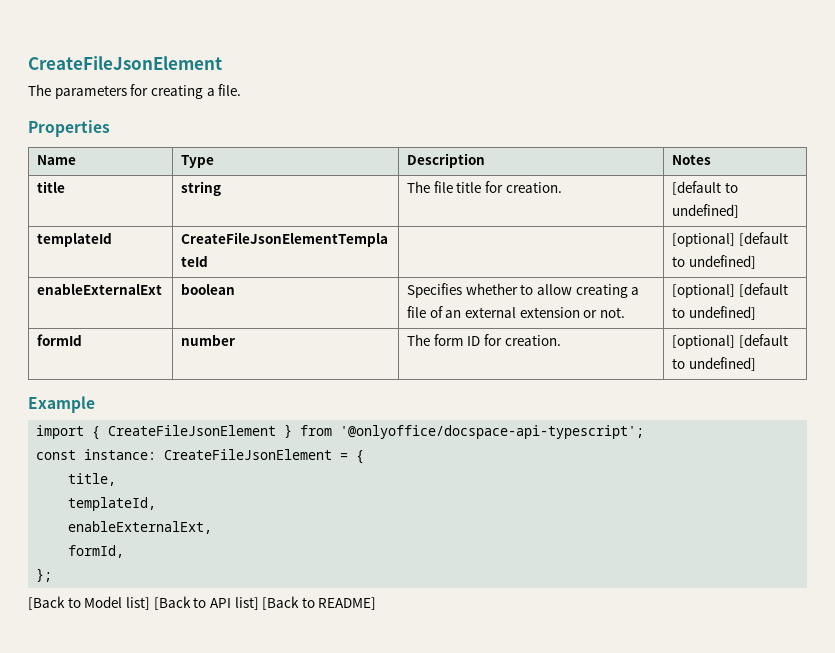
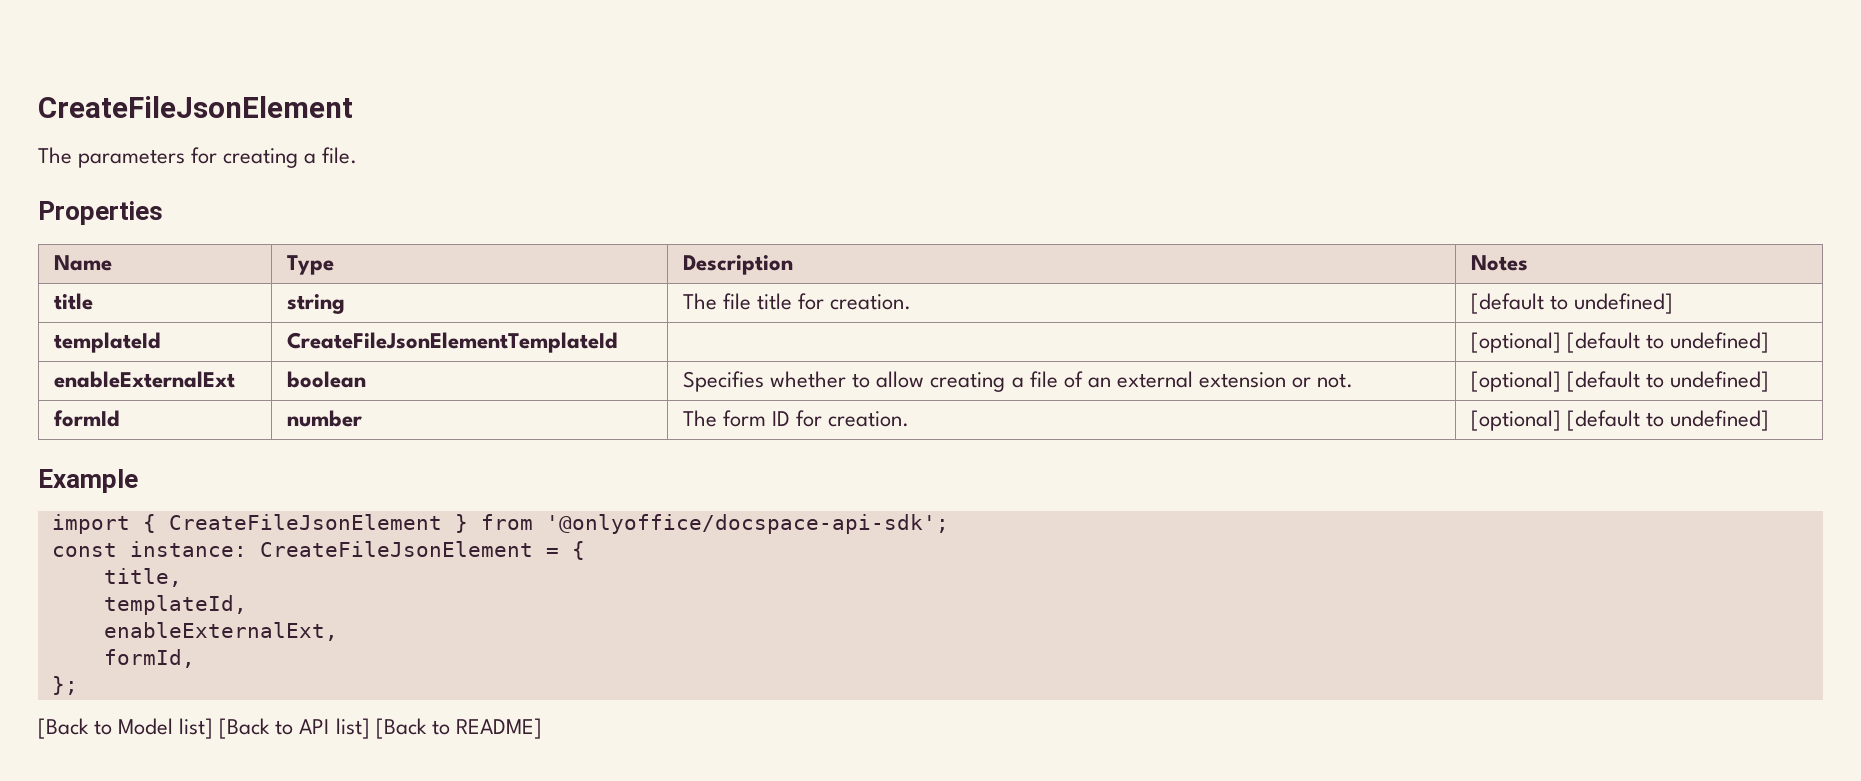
- import { CreateFileJsonElement } from '@onlyoffice/docspace-api-typescript';
+ import { CreateFileJsonElement } from '@onlyoffice/docspace-api-sdk';

